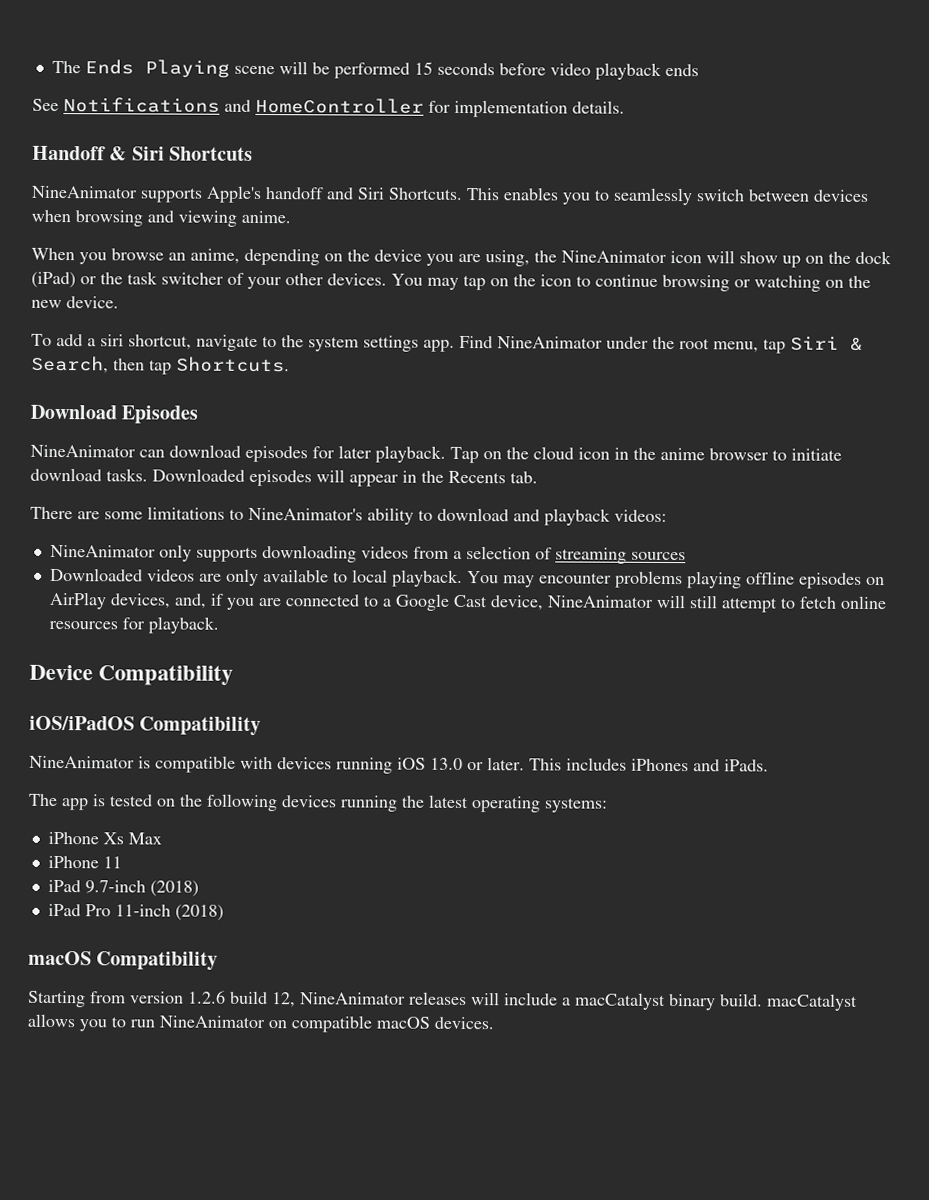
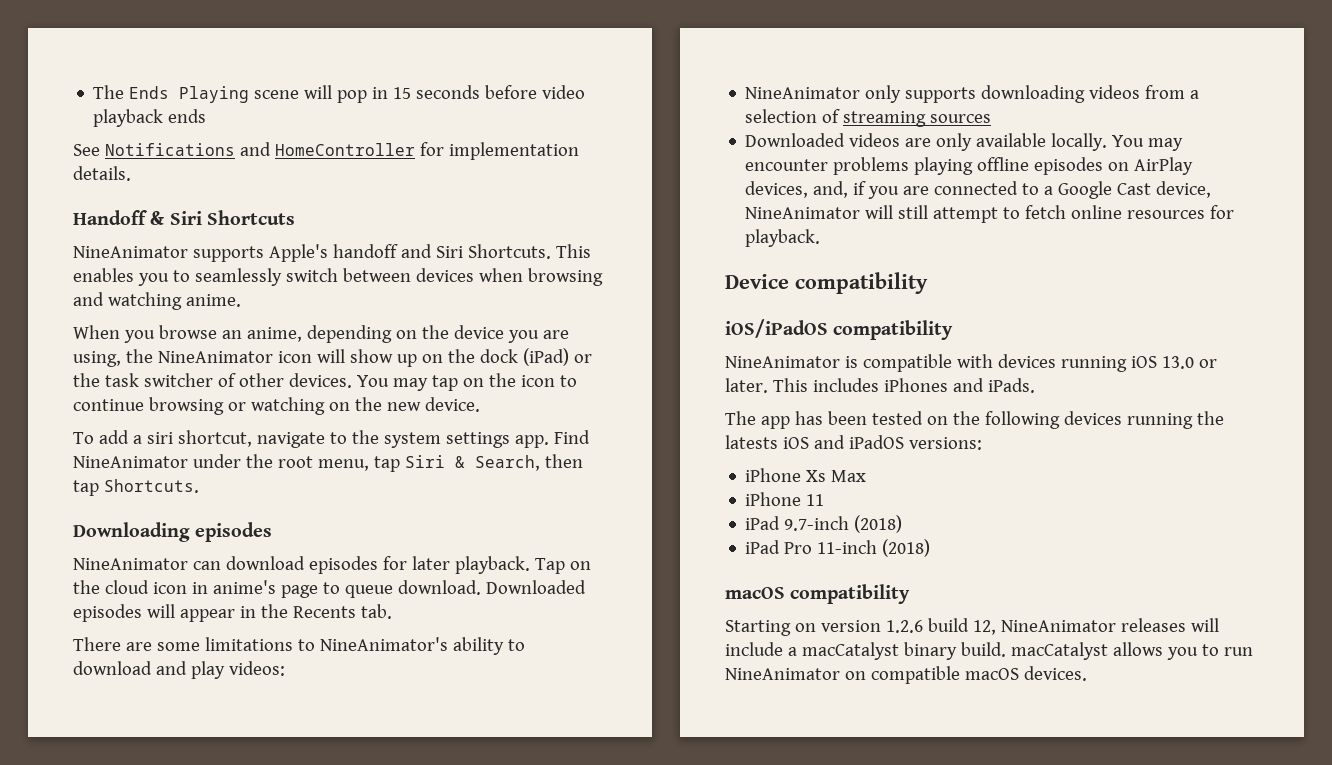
- The Ends Playing scene will be performed 15 seconds before video playback ends
+ The Ends Playing scene will pop in 15 seconds before video playback ends
- This enables you to seamlessly switch between devices when browsing and viewing anime.
+ This enables you to seamlessly switch between devices when browsing and watching anime.
- When you browse an anime, depending on the device you are using, the NineAnimator icon will show up on the dock (iPad) or the task switcher of your other devices.
+ When you browse an anime, depending on the device you are using, the NineAnimator icon will show up on the dock (iPad) or the task switcher of other devices.
- Download Episodes
+ Downloading episodes
- Tap on the cloud icon in the anime browser to initiate download tasks.
+ Tap on the cloud icon in anime's page to queue download.
- There are some limitations to NineAnimator's ability to download and playback videos:
+ There are some limitations to NineAnimator's ability to download and play videos:
- Downloaded videos are only available to local playback.
+ Downloaded videos are only available locally.
- Device Compatibility
+ Device compatibility
- iOS/iPadOS Compatibility
+ iOS/iPadOS compatibility
- The app is tested on the following devices running the latest operating systems:
+ The app has been tested on the following devices running the latests iOS and iPadOS versions:
- macOS Compatibility
+ macOS compatibility
- Starting from version 1.2.6 build 12, NineAnimator releases will include a macCatalyst binary build. macCatalyst allows you to run NineAnimator on compatible macOS devices.
+ Starting on version 1.2.6 build 12, NineAnimator releases will include a macCatalyst binary build. macCatalyst allows you to run NineAnimator on compatible macOS devices.

